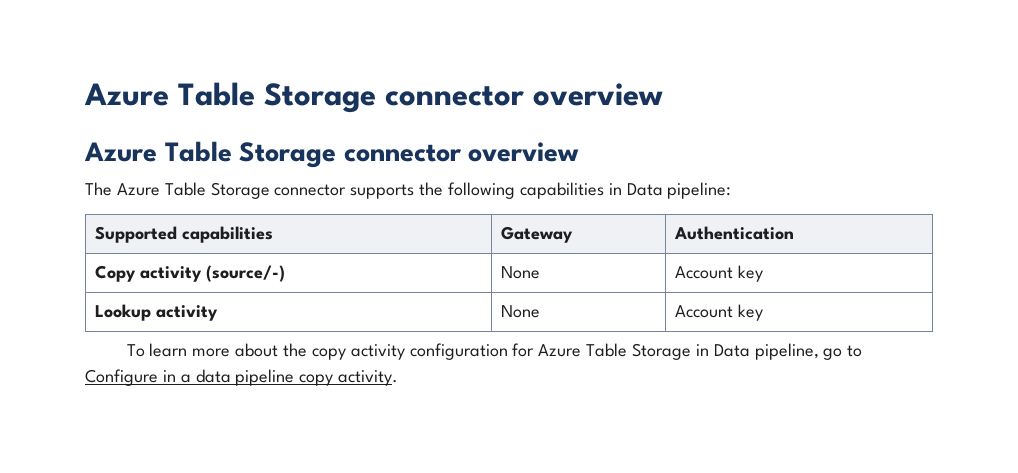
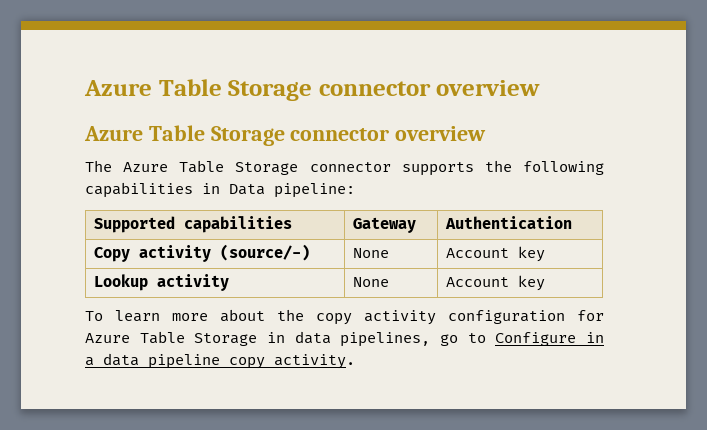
- To learn more about the copy activity configuration for Azure Table Storage in Data pipeline, go to Configure in a data pipeline copy activity.
+ To learn more about the copy activity configuration for Azure Table Storage in data pipelines, go to Configure in a data pipeline copy activity.

